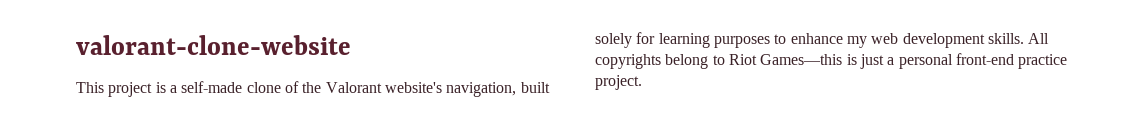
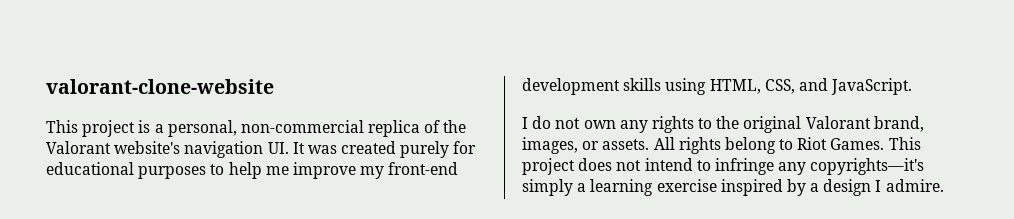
- This project is a self-made clone of the Valorant website's navigation, built solely for learning purposes to enhance my web development skills. All copyrights belong to Riot Games—this is just a personal front-end practice project.
+ This project is a personal, non-commercial replica of the Valorant website's navigation UI. It was created purely for educational purposes to help me improve my front-end development skills using HTML, CSS, and JavaScript.
+ I do not own any rights to the original Valorant brand, images, or assets. All rights belong to Riot Games. This project does not intend to infringe any copyrights—it's simply a learning exercise inspired by a design I admire.

